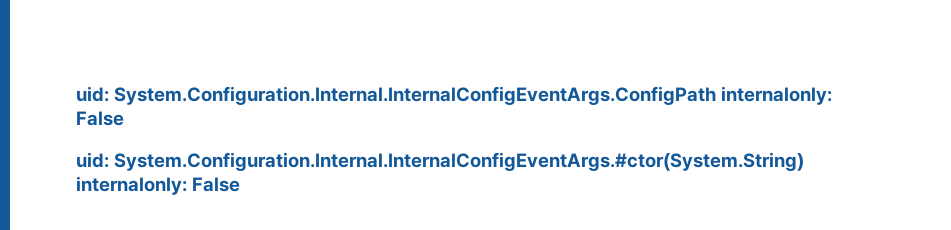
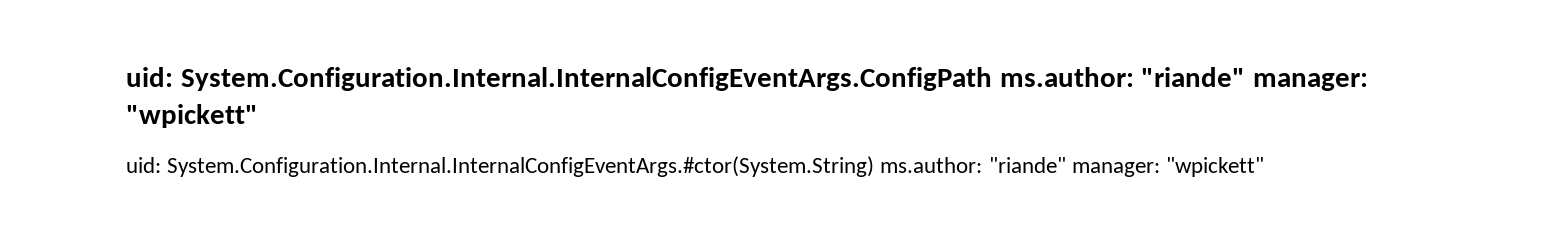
- uid: System.Configuration.Internal.InternalConfigEventArgs.ConfigPath internalonly: False
- uid: System.Configuration.Internal.InternalConfigEventArgs.#ctor(System.String) internalonly: False
+ uid: System.Configuration.Internal.InternalConfigEventArgs.ConfigPath ms.author: "riande" manager: "wpickett"
+ uid: System.Configuration.Internal.InternalConfigEventArgs.#ctor(System.String) ms.author: "riande" manager: "wpickett"

